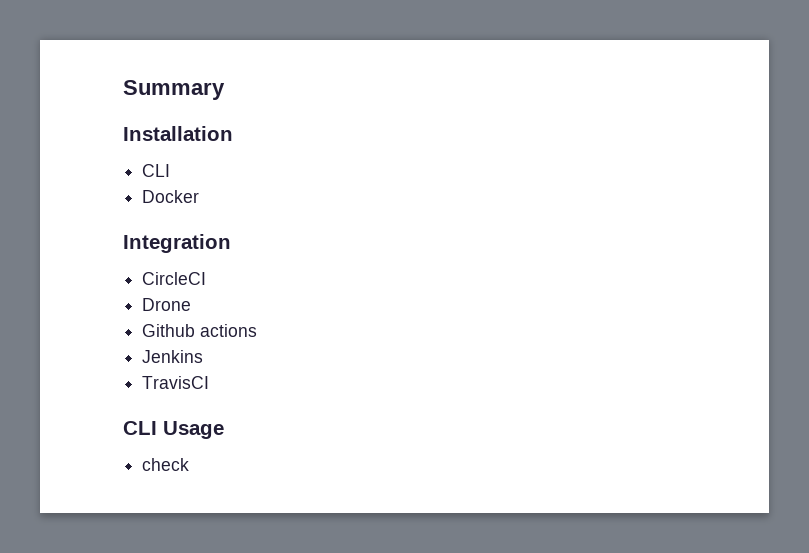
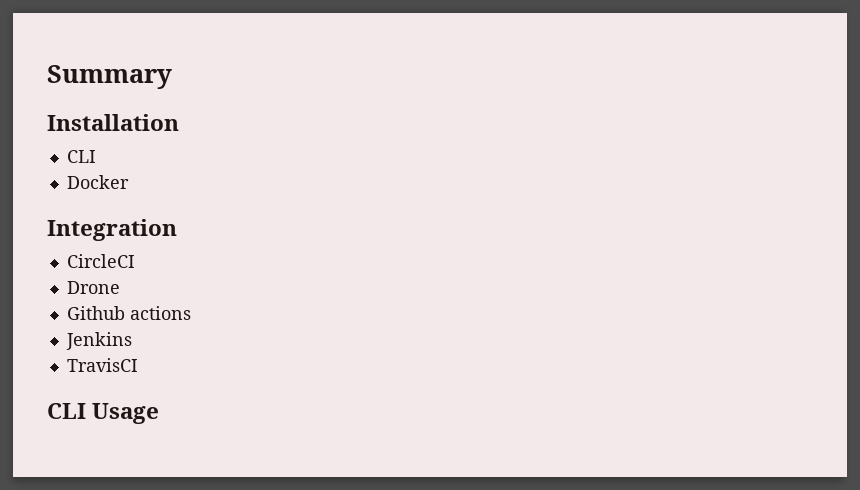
- check

